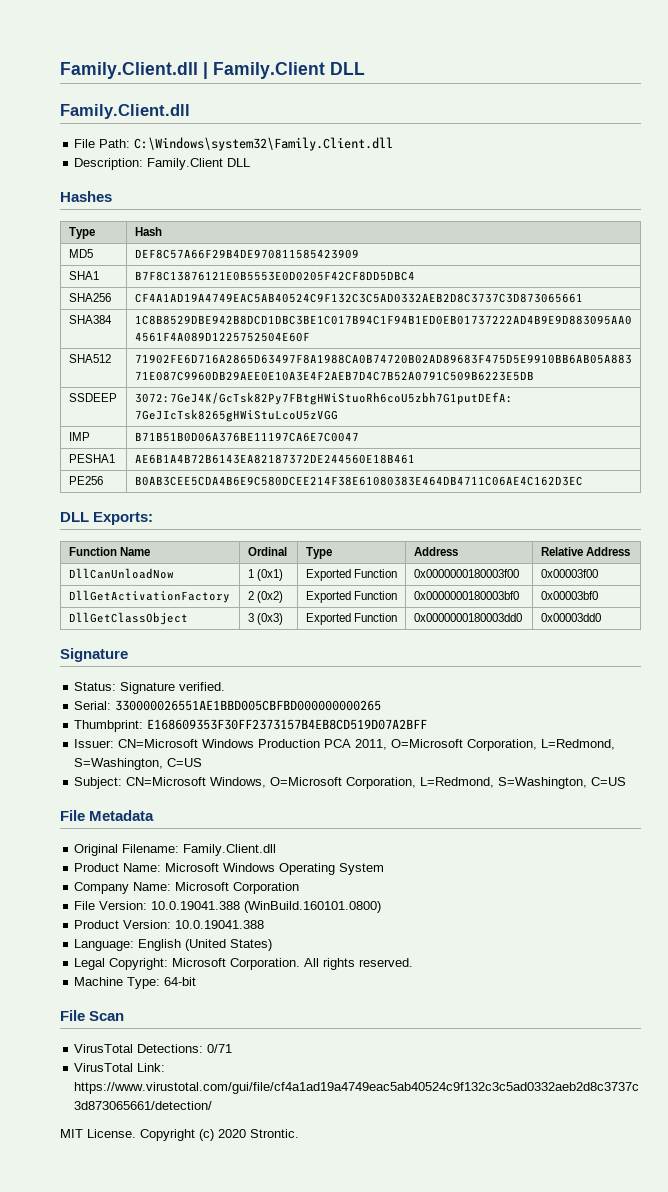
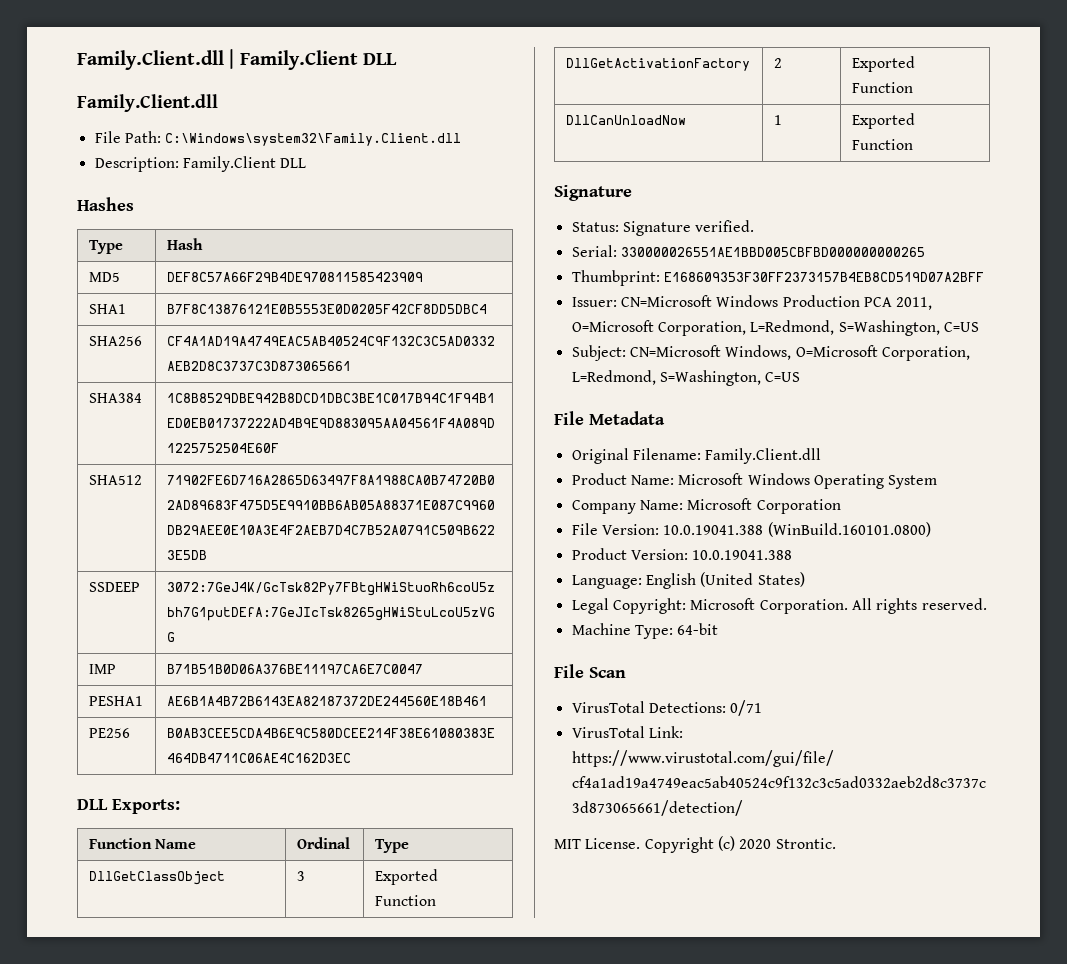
- Function Name | Ordinal | Type | Address | Relative Address
+ Function Name | Ordinal | Type
+ DllGetClassObject | 3 | Exported Function
+ DllGetActivationFactory | 2 | Exported Function
- DllCanUnloadNow | 1 (0x1) | Exported Function | 0x0000000180003f00 | 0x00003f00
- DllGetActivationFactory | 2 (0x2) | Exported Function | 0x0000000180003bf0 | 0x00003bf0
- DllGetClassObject | 3 (0x3) | Exported Function | 0x0000000180003dd0 | 0x00003dd0
+ DllCanUnloadNow | 1 | Exported Function

